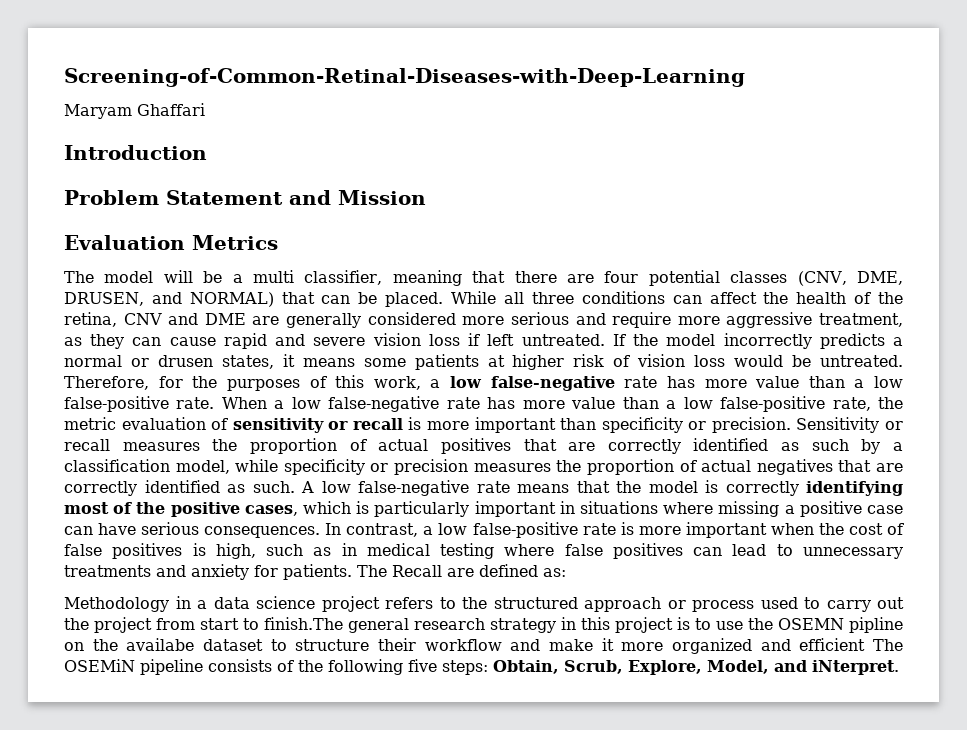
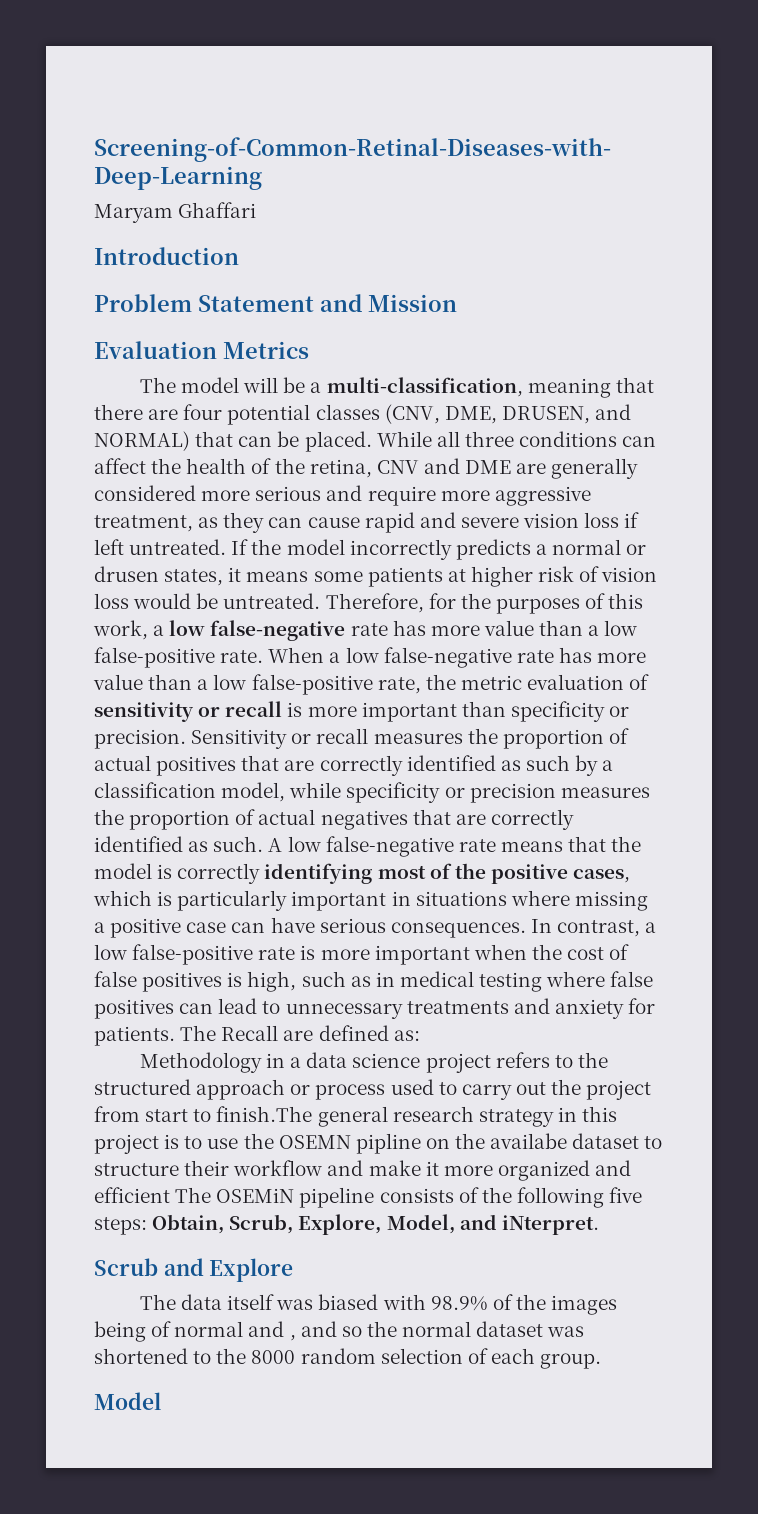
- The model will be a multi classifier, meaning that there are four potential classes (CNV, DME, DRUSEN, and NORMAL) that can be placed.
+ The model will be a multi-classification, meaning that there are four potential classes (CNV, DME, DRUSEN, and NORMAL) that can be placed.
+ Scrub and Explore
+ The data itself was biased with 98.9% of the images being of normal and , and so the normal dataset was shortened to the 8000 random selection of each group.
+ Model

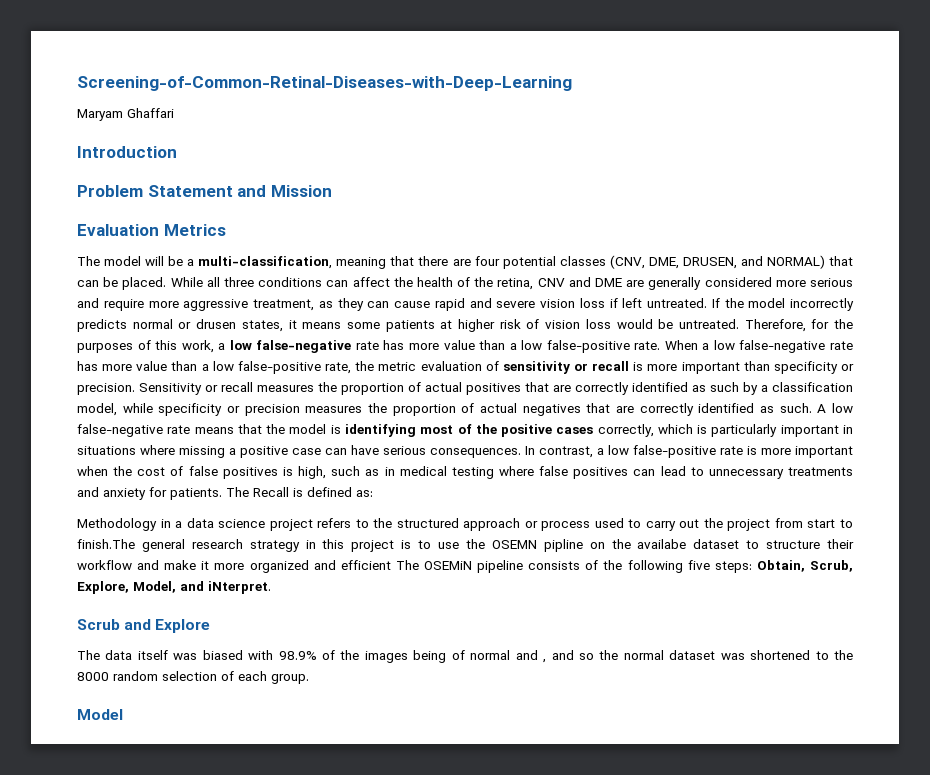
- If the model incorrectly predicts a normal or drusen states, it means some patients at higher risk of vision loss would be untreated.
+ If the model incorrectly predicts normal or drusen states, it means some patients at higher risk of vision loss would be untreated.
- A low false-negative rate means that the model is correctly identifying most of the positive cases, which is particularly important in situations where missing a positive case can have serious consequences.
+ A low false-negative rate means that the model is identifying most of the positive cases correctly, which is particularly important in situations where missing a positive case can have serious consequences.
- The Recall are defined as:
+ The Recall is defined as:

